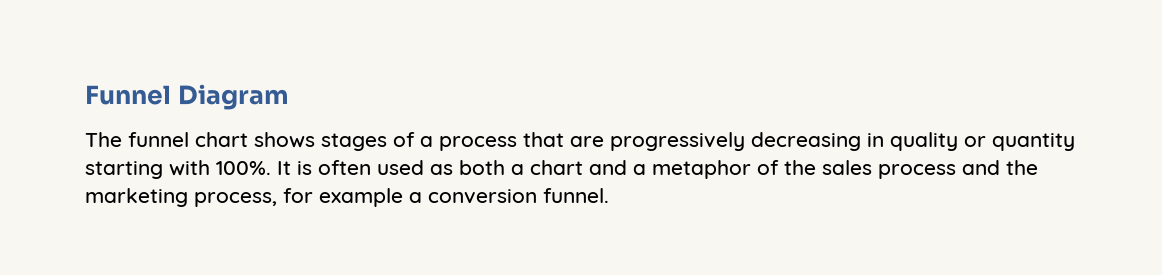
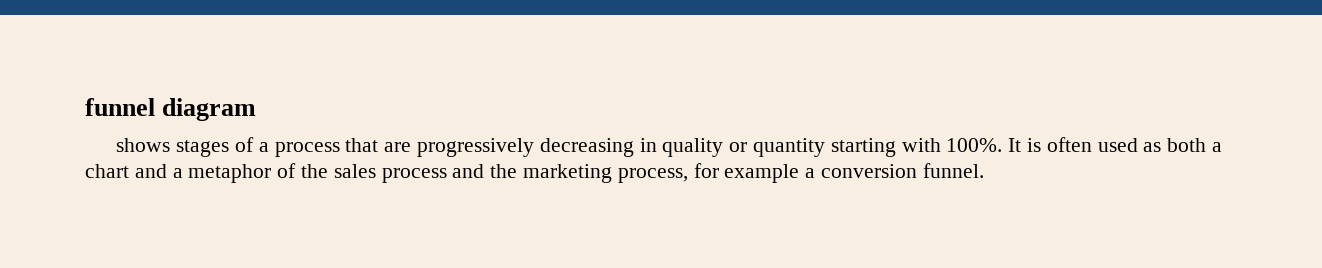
- Funnel Diagram
- The funnel chart shows stages of a process that are progressively decreasing in quality or quantity starting with 100%.
+ funnel diagram
+ shows stages of a process that are progressively decreasing in quality or quantity starting with 100%.

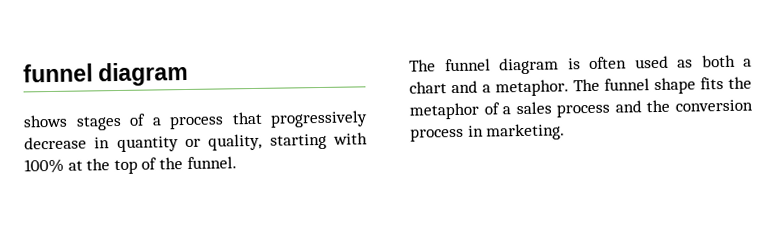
- shows stages of a process that are progressively decreasing in quality or quantity starting with 100%. It is often used as both a chart and a metaphor of the sales process and the marketing process, for example a conversion funnel.
+ shows stages of a process that progressively decrease in quantity or quality, starting with 100% at the top of the funnel.
+ The funnel diagram is often used as both a chart and a metaphor. The funnel shape fits the metaphor of a sales process and the conversion process in marketing.

